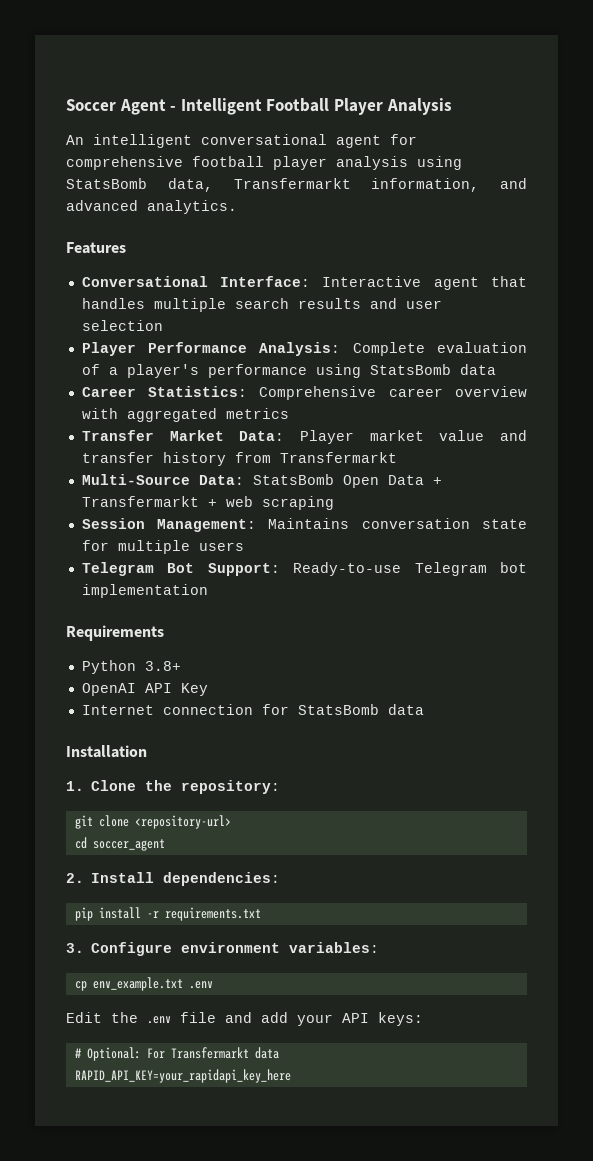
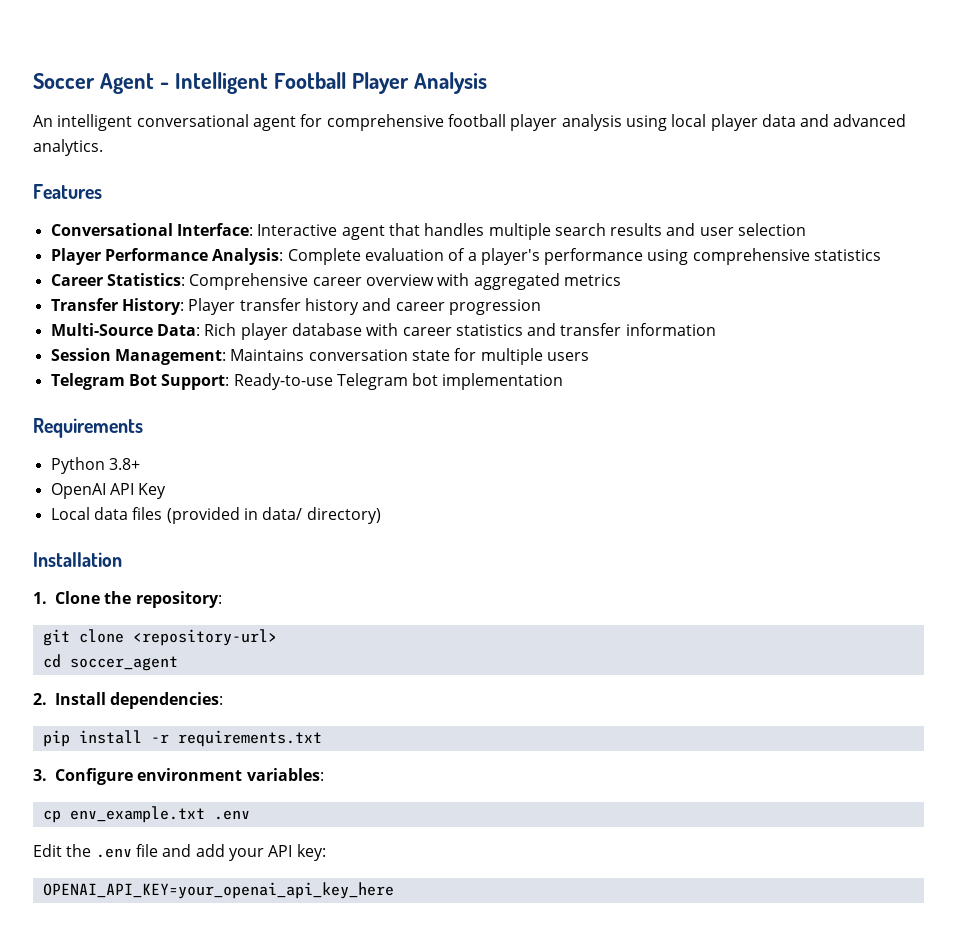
- An intelligent conversational agent for comprehensive football player analysis using StatsBomb data, Transfermarkt information, and advanced analytics.
+ An intelligent conversational agent for comprehensive football player analysis using local player data and advanced analytics.
- Player Performance Analysis: Complete evaluation of a player's performance using StatsBomb data
+ Player Performance Analysis: Complete evaluation of a player's performance using comprehensive statistics
- Transfer Market Data: Player market value and transfer history from Transfermarkt
- Multi-Source Data: StatsBomb Open Data + Transfermarkt + web scraping
+ Transfer History: Player transfer history and career progression
+ Multi-Source Data: Rich player database with career statistics and transfer information
- Internet connection for StatsBomb data
+ Local data files (provided in data/ directory)
- Edit the .env file and add your API keys:
- # Optional: For Transfermarkt data
- RAPID_API_KEY=your_rapidapi_key_here
+ Edit the .env file and add your API key:
+ OPENAI_API_KEY=your_openai_api_key_here

